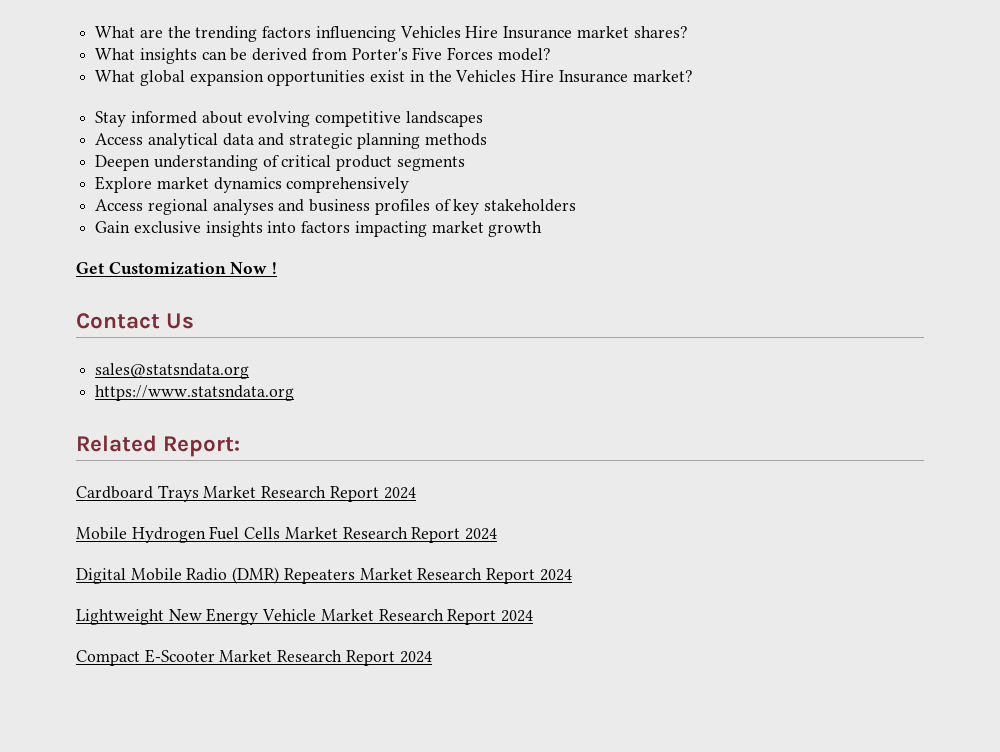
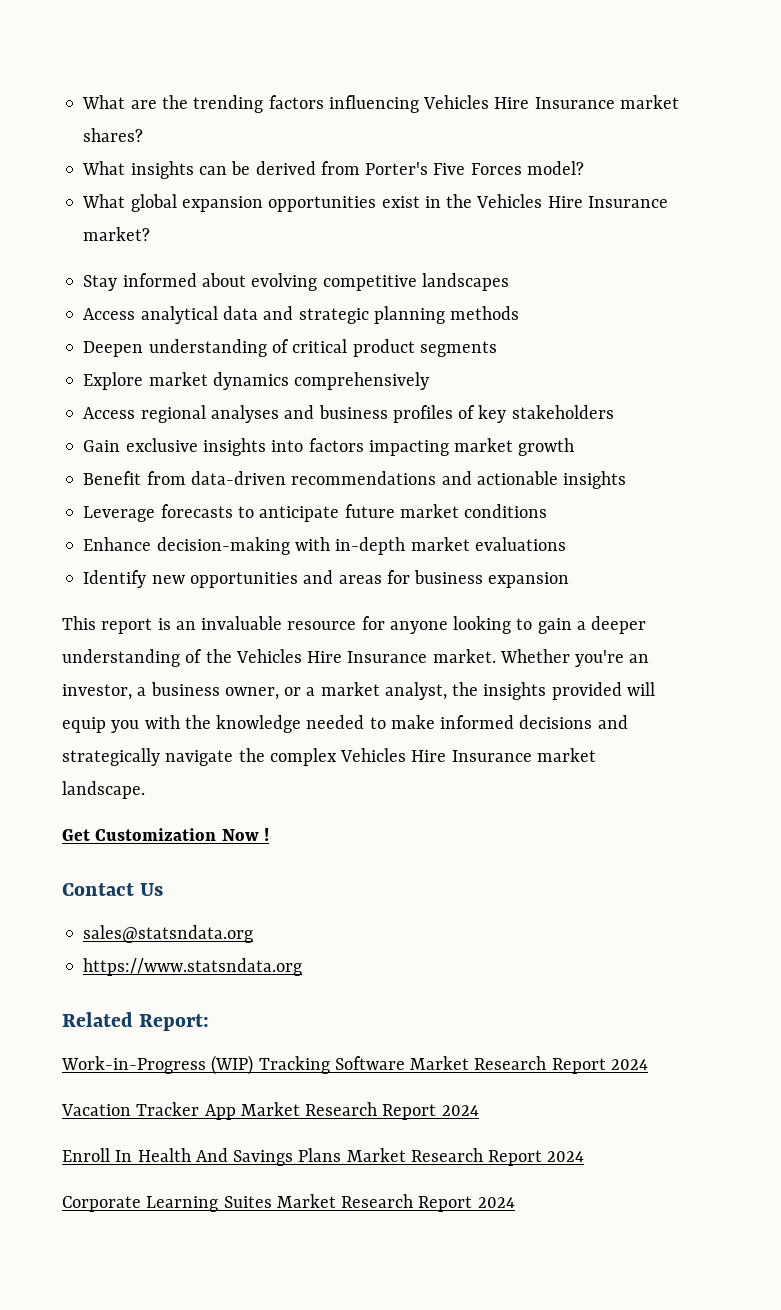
+ Benefit from data-driven recommendations and actionable insights
+ Leverage forecasts to anticipate future market conditions
+ Enhance decision-making with in-depth market evaluations
+ Identify new opportunities and areas for business expansion
+ This report is an invaluable resource for anyone looking to gain a deeper understanding of the Vehicles Hire Insurance market. Whether you're an investor, a business owner, or a market analyst, the insights provided will equip you with the knowledge needed to make informed decisions and strategically navigate the complex Vehicles Hire Insurance market landscape.
- Cardboard Trays Market Research Report 2024
- Mobile Hydrogen Fuel Cells Market Research Report 2024
- Digital Mobile Radio (DMR) Repeaters Market Research Report 2024
- Lightweight New Energy Vehicle Market Research Report 2024
- Compact E-Scooter Market Research Report 2024
+ Work-in-Progress (WIP) Tracking Software Market Research Report 2024
+ Vacation Tracker App Market Research Report 2024
+ Enroll In Health And Savings Plans Market Research Report 2024
+ Corporate Learning Suites Market Research Report 2024

